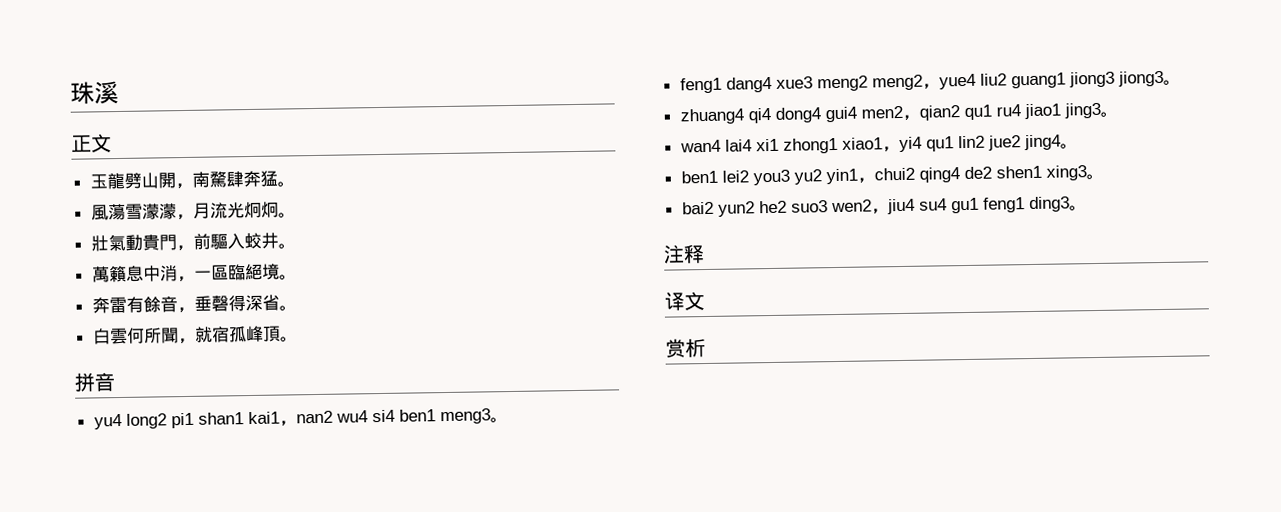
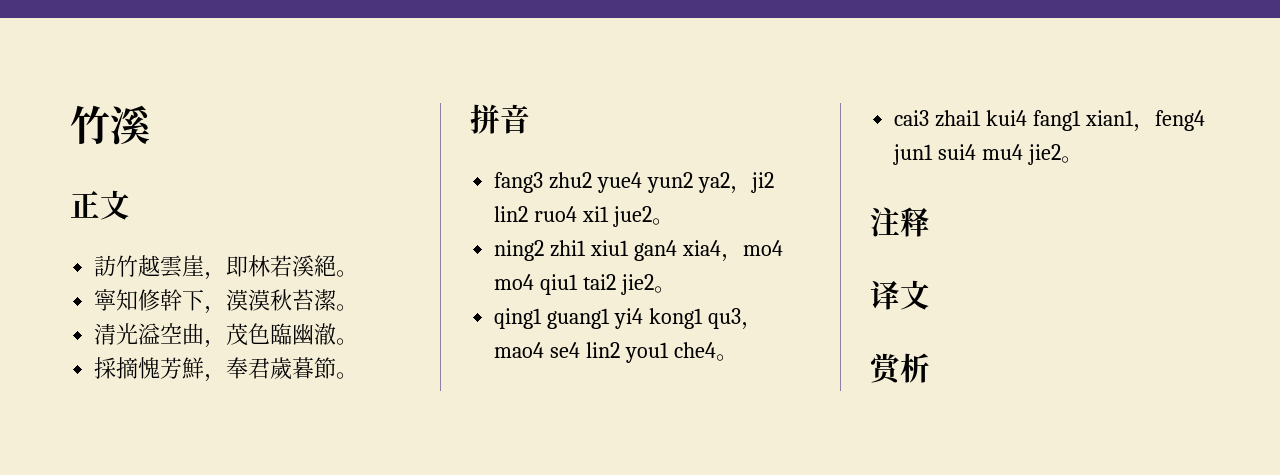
- 珠溪
+ 竹溪
- 玉龍劈山開，南騖肆奔猛。
- 風蕩雪濛濛，月流光炯炯。
- 壯氣動貴門，前驅入蛟井。
- 萬籟息中消，一區臨絕境。
- 奔雷有餘音，垂磬得深省。
- 白雲何所聞，就宿孤峰頂。
+ 訪竹越雲崖，即林若溪絕。
+ 寧知修幹下，漠漠秋苔潔。
+ 清光溢空曲，茂色臨幽澈。
+ 採摘愧芳鮮，奉君歲暮節。
  拼音
- yu4 long2 pi1 shan1 kai1，nan2 wu4 si4 ben1 meng3。
- feng1 dang4 xue3 meng2 meng2，yue4 liu2 guang1 jiong3 jiong3。
- zhuang4 qi4 dong4 gui4 men2，qian2 qu1 ru4 jiao1 jing3。
- wan4 lai4 xi1 zhong1 xiao1，yi4 qu1 lin2 jue2 jing4。
- ben1 lei2 you3 yu2 yin1，chui2 qing4 de2 shen1 xing3。
- bai2 yun2 he2 suo3 wen2，jiu4 su4 gu1 feng1 ding3。
+ fang3 zhu2 yue4 yun2 ya2，ji2 lin2 ruo4 xi1 jue2。
+ ning2 zhi1 xiu1 gan4 xia4，mo4 mo4 qiu1 tai2 jie2。
+ qing1 guang1 yi4 kong1 qu3，mao4 se4 lin2 you1 che4。
+ cai3 zhai1 kui4 fang1 xian1，feng4 jun1 sui4 mu4 jie2。

